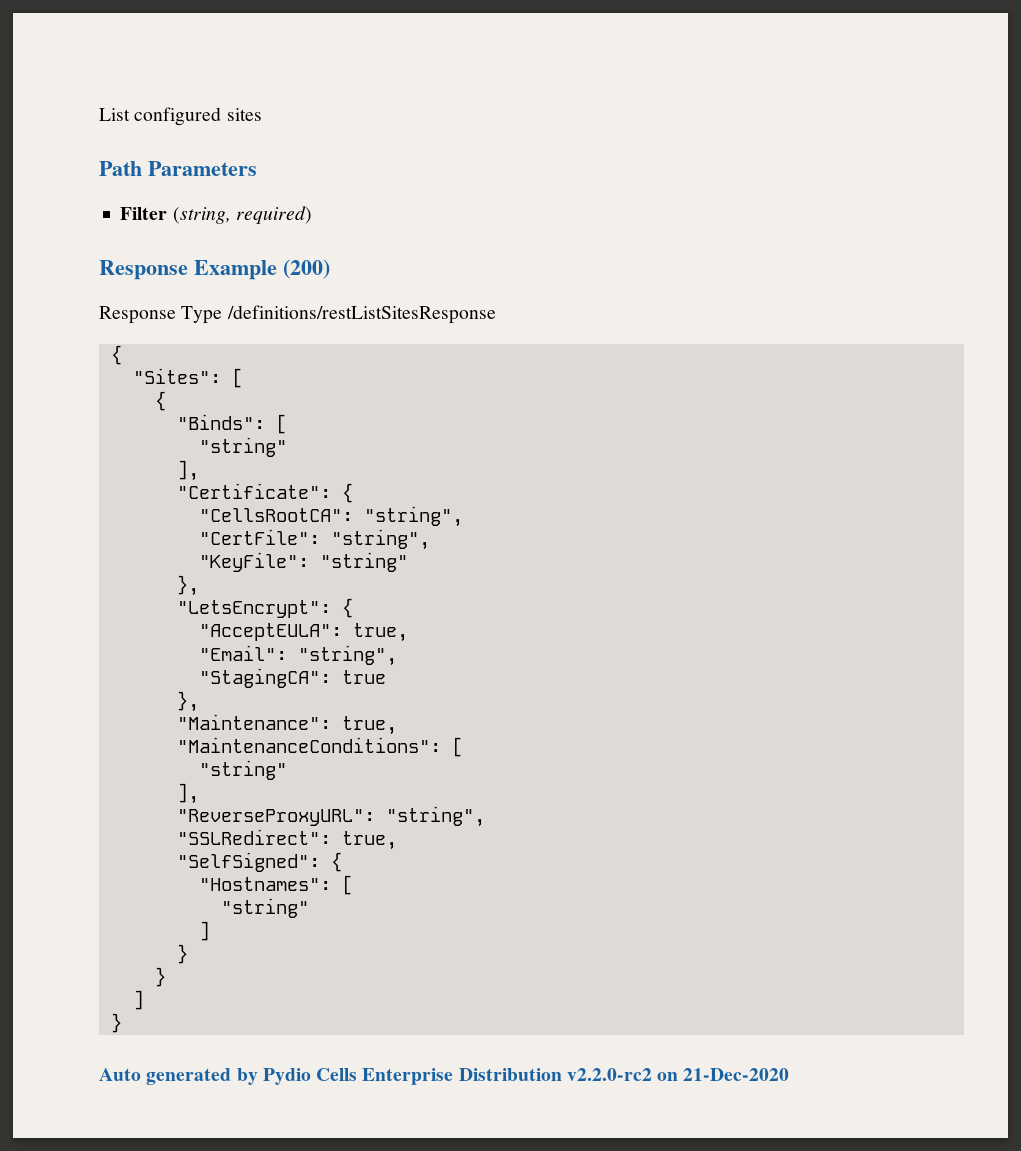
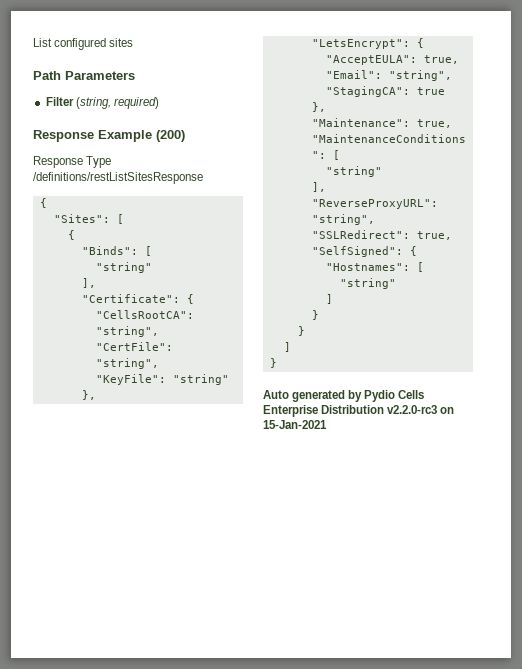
- Auto generated by Pydio Cells Enterprise Distribution v2.2.0-rc2 on 21-Dec-2020
+ Auto generated by Pydio Cells Enterprise Distribution v2.2.0-rc3 on 15-Jan-2021

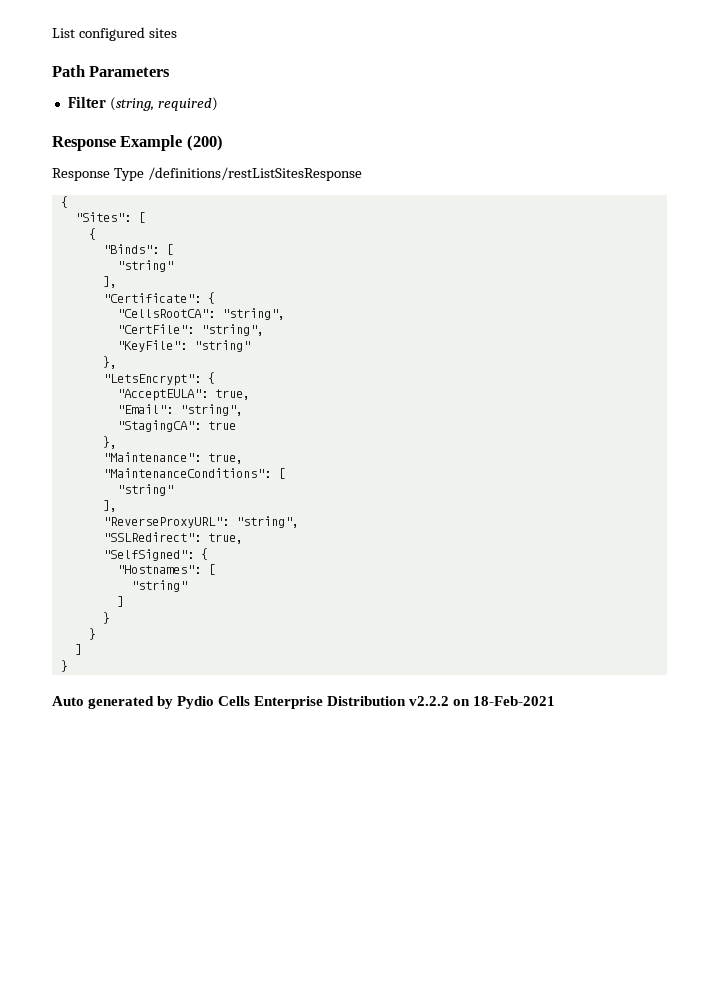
- Auto generated by Pydio Cells Enterprise Distribution v2.2.0-rc3 on 15-Jan-2021
+ Auto generated by Pydio Cells Enterprise Distribution v2.2.2 on 18-Feb-2021

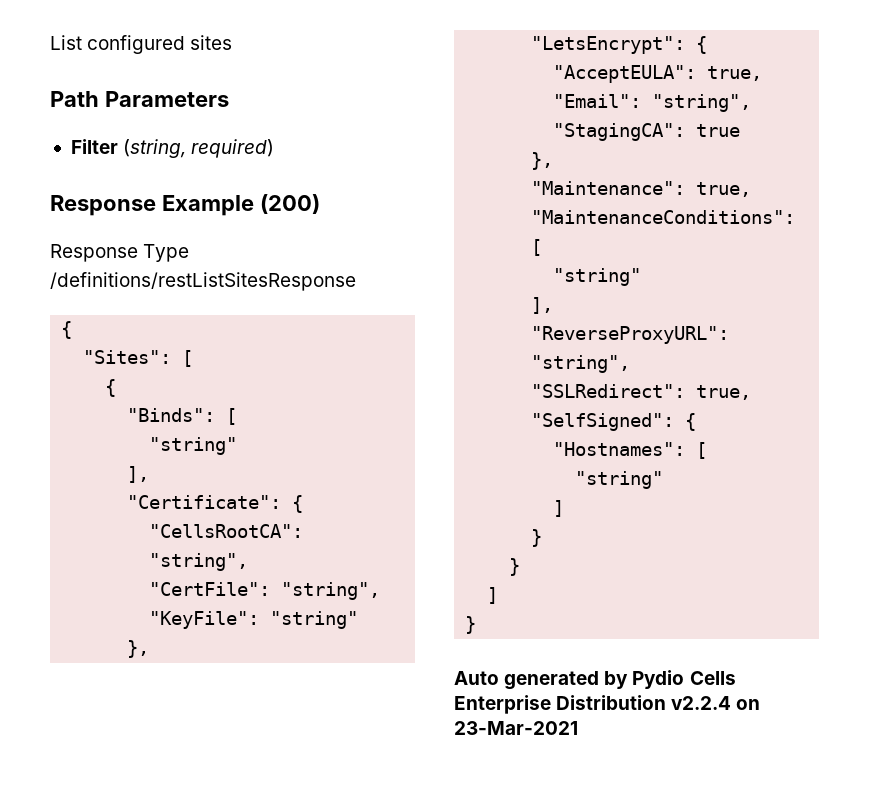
- Auto generated by Pydio Cells Enterprise Distribution v2.2.2 on 18-Feb-2021
+ Auto generated by Pydio Cells Enterprise Distribution v2.2.4 on 23-Mar-2021

